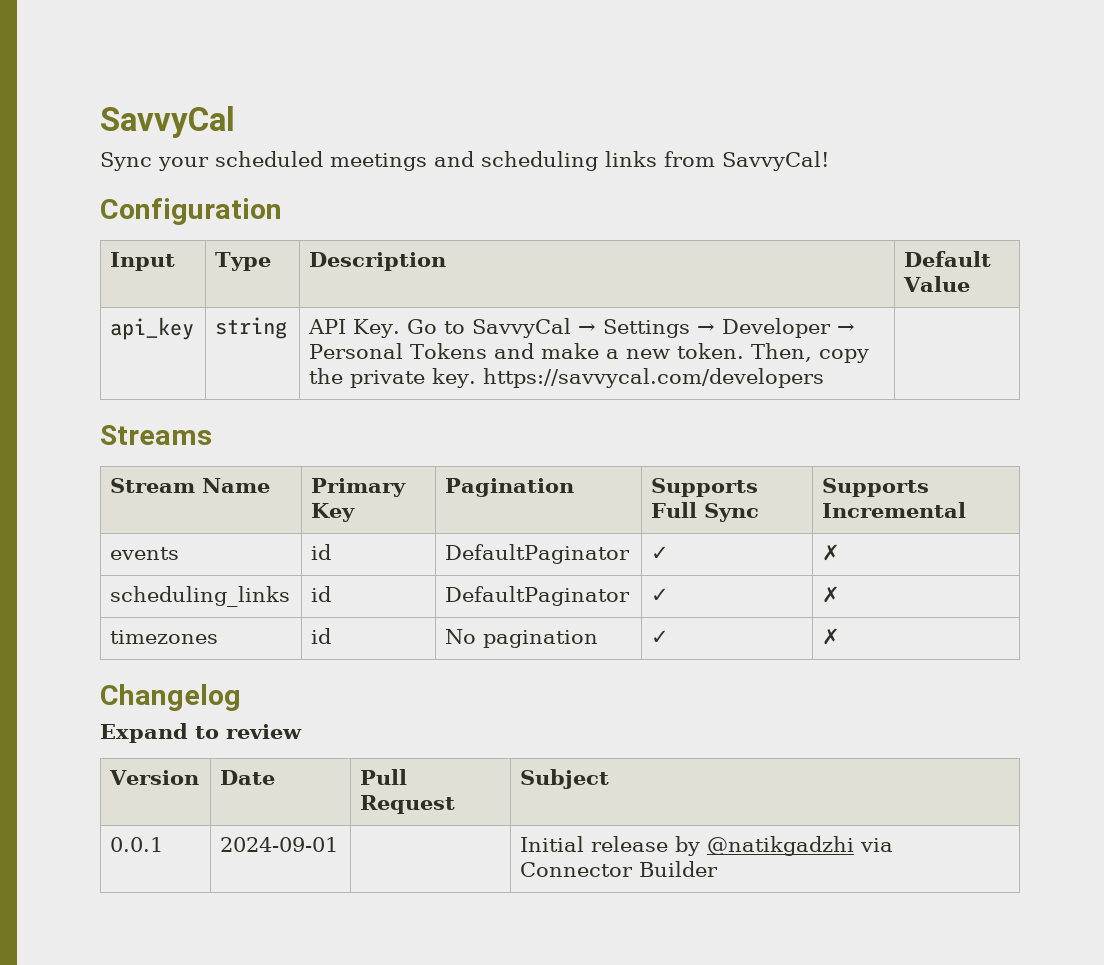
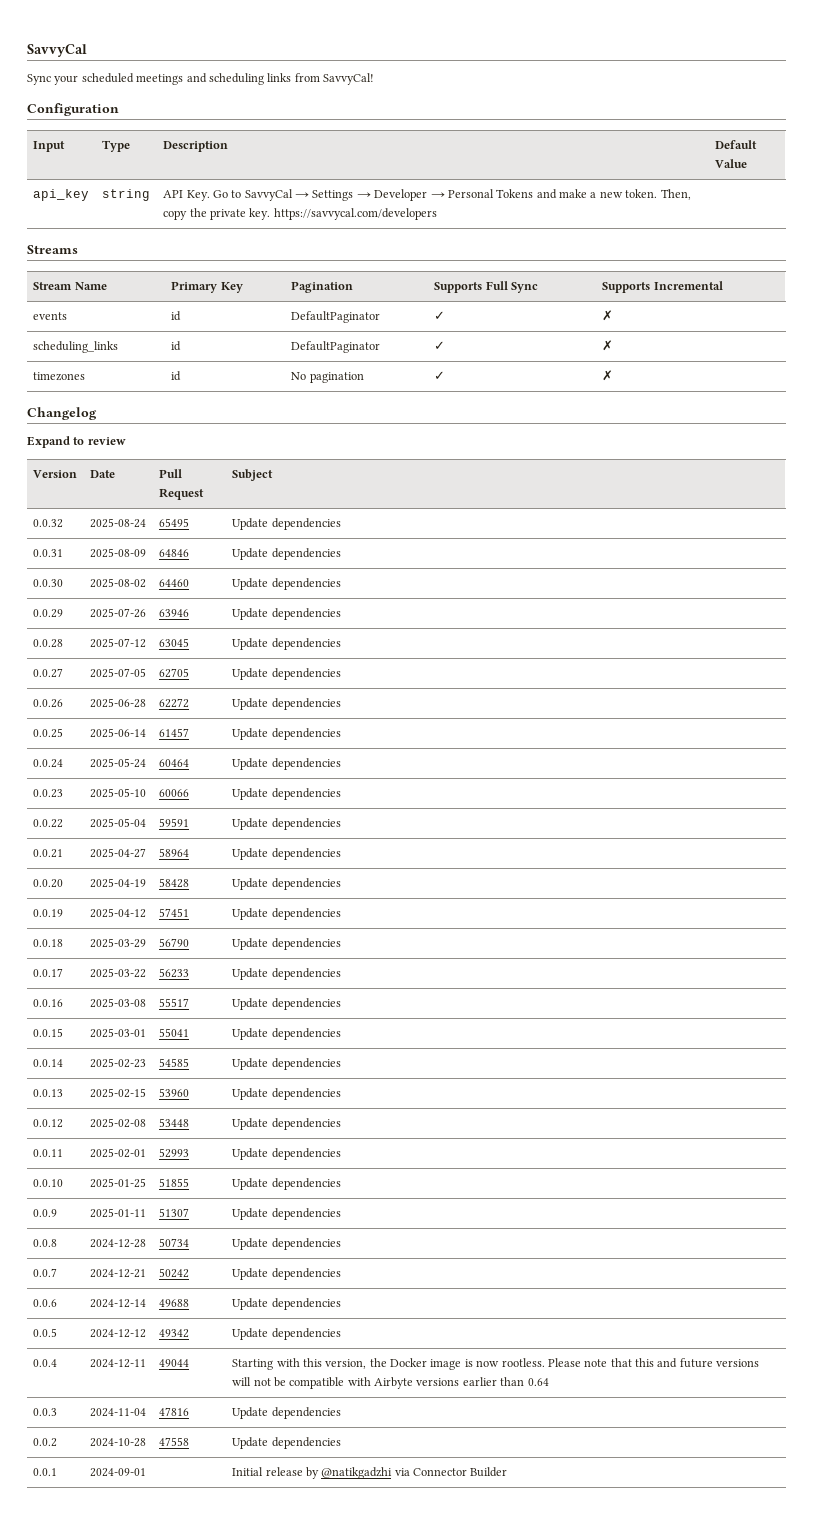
+ 0.0.32 | 2025-08-24 | 65495 | Update dependencies
+ 0.0.31 | 2025-08-09 | 64846 | Update dependencies
+ 0.0.30 | 2025-08-02 | 64460 | Update dependencies
+ 0.0.29 | 2025-07-26 | 63946 | Update dependencies
+ 0.0.28 | 2025-07-12 | 63045 | Update dependencies
+ 0.0.27 | 2025-07-05 | 62705 | Update dependencies
+ 0.0.26 | 2025-06-28 | 62272 | Update dependencies
+ 0.0.25 | 2025-06-14 | 61457 | Update dependencies
+ 0.0.24 | 2025-05-24 | 60464 | Update dependencies
+ 0.0.23 | 2025-05-10 | 60066 | Update dependencies
+ 0.0.22 | 2025-05-04 | 59591 | Update dependencies
+ 0.0.21 | 2025-04-27 | 58964 | Update dependencies
+ 0.0.20 | 2025-04-19 | 58428 | Update dependencies
+ 0.0.19 | 2025-04-12 | 57451 | Update dependencies
+ 0.0.18 | 2025-03-29 | 56790 | Update dependencies
+ 0.0.17 | 2025-03-22 | 56233 | Update dependencies
+ 0.0.16 | 2025-03-08 | 55517 | Update dependencies
+ 0.0.15 | 2025-03-01 | 55041 | Update dependencies
+ 0.0.14 | 2025-02-23 | 54585 | Update dependencies
+ 0.0.13 | 2025-02-15 | 53960 | Update dependencies
+ 0.0.12 | 2025-02-08 | 53448 | Update dependencies
+ 0.0.11 | 2025-02-01 | 52993 | Update dependencies
+ 0.0.10 | 2025-01-25 | 51855 | Update dependencies
+ 0.0.9 | 2025-01-11 | 51307 | Update dependencies
+ 0.0.8 | 2024-12-28 | 50734 | Update dependencies
+ 0.0.7 | 2024-12-21 | 50242 | Update dependencies
+ 0.0.6 | 2024-12-14 | 49688 | Update dependencies
+ 0.0.5 | 2024-12-12 | 49342 | Update dependencies
+ 0.0.4 | 2024-12-11 | 49044 | Starting with this version, the Docker image is now rootless. Please note that this and future versions will not be compatible with Airbyte versions earlier than 0.64
+ 0.0.3 | 2024-11-04 | 47816 | Update dependencies
+ 0.0.2 | 2024-10-28 | 47558 | Update dependencies

